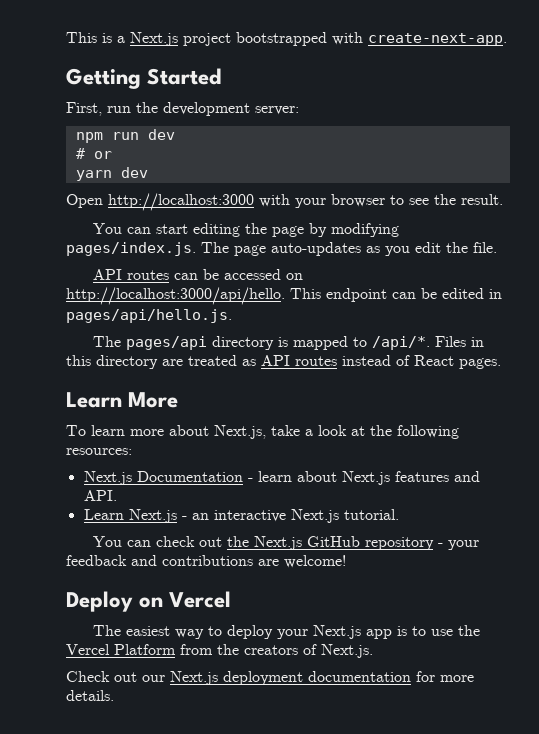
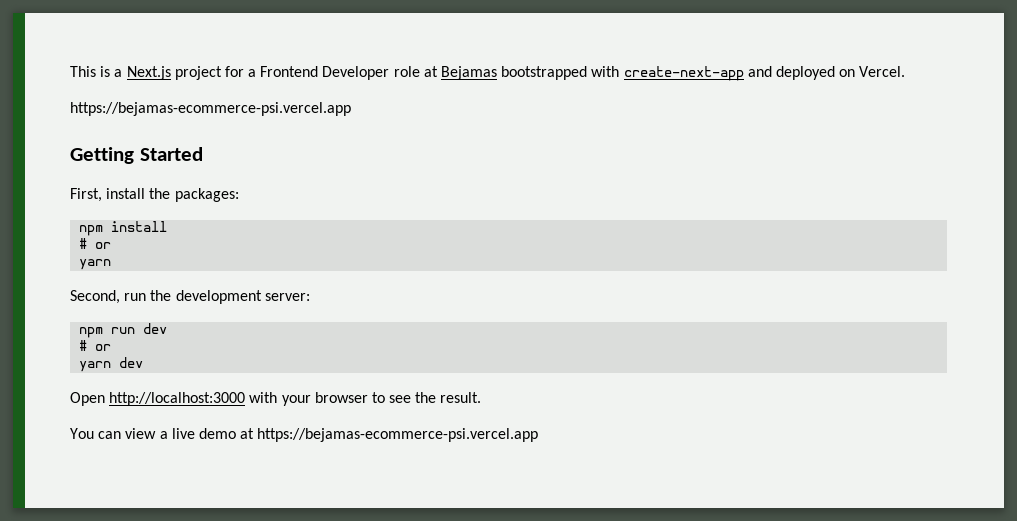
- This is a Next.js project bootstrapped with create-next-app.
+ This is a Next.js project for a Frontend Developer role at Bejamas bootstrapped with create-next-app and deployed on Vercel.
+ https://bejamas-ecommerce-psi.vercel.app
  Getting Started
- First, run the development server:
+ First, install the packages:
+ npm install
+ # or
+ yarn
+ Second, run the development server:
- You can start editing the page by modifying pages/index.js. The page auto-updates as you edit the file.
- API routes can be accessed on http://localhost:3000/api/hello. This endpoint can be edited in pages/api/hello.js.
- The pages/api directory is mapped to /api/*. Files in this directory are treated as API routes instead of React pages.
- Learn More
- To learn more about Next.js, take a look at the following resources:
- Next.js Documentation - learn about Next.js features and API.
- Learn Next.js - an interactive Next.js tutorial.
- You can check out the Next.js GitHub repository - your feedback and contributions are welcome!
- Deploy on Vercel
- The easiest way to deploy your Next.js app is to use the Vercel Platform from the creators of Next.js.
- Check out our Next.js deployment documentation for more details.
+ You can view a live demo at https://bejamas-ecommerce-psi.vercel.app

